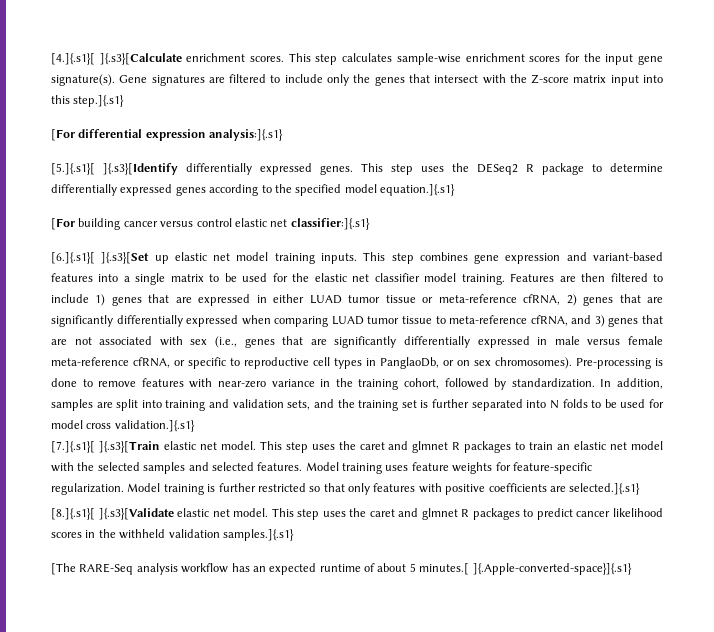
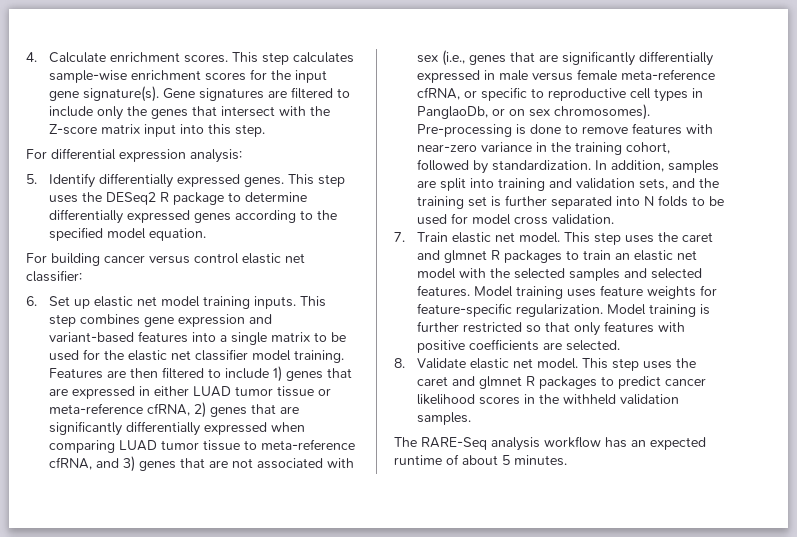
- [4.]{.s1}[ ]{.s3}[Calculate enrichment scores.
+ 4. Calculate enrichment scores.
- Gene signatures are filtered to include only the genes that intersect with the Z-score matrix input into this step.]{.s1}
- [For differential expression analysis:]{.s1}
- [5.]{.s1}[ ]{.s3}[Identify differentially expressed genes.
+ Gene signatures are filtered to include only the genes that intersect with the Z-score matrix input into this step.
+ For differential expression analysis:
+ 5. Identify differentially expressed genes.
- This step uses the DESeq2 R package to determine differentially expressed genes according to the specified model equation.]{.s1}
- [For building cancer versus control elastic net classifier:]{.s1}
- [6.]{.s1}[ ]{.s3}[Set up elastic net model training inputs.
+ This step uses the DESeq2 R package to determine differentially expressed genes according to the specified model equation.
+ For building cancer versus control elastic net classifier:
+ 6. Set up elastic net model training inputs.
- In addition, samples are split into training and validation sets, and the training set is further separated into N folds to be used for model cross validation.]{.s1}
- [7.]{.s1}[ ]{.s3}[Train elastic net model.
+ In addition, samples are split into training and validation sets, and the training set is further separated into N folds to be used for model cross validation.
+ 7. Train elastic net model.
- Model training is further restricted so that only features with positive coefficients are selected.]{.s1}
- [8.]{.s1}[ ]{.s3}[Validate elastic net model.
+ Model training is further restricted so that only features with positive coefficients are selected.
+ 8. Validate elastic net model.
- This step uses the caret and glmnet R packages to predict cancer likelihood scores in the withheld validation samples.]{.s1}
- [The RARE-Seq analysis workflow has an expected runtime of about 5 minutes.[ ]{.Apple-converted-space}]{.s1}
+ This step uses the caret and glmnet R packages to predict cancer likelihood scores in the withheld validation samples.
+ The RARE-Seq analysis workflow has an expected runtime of about 5 minutes.

